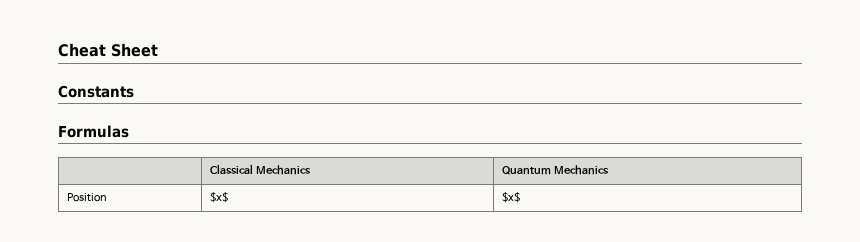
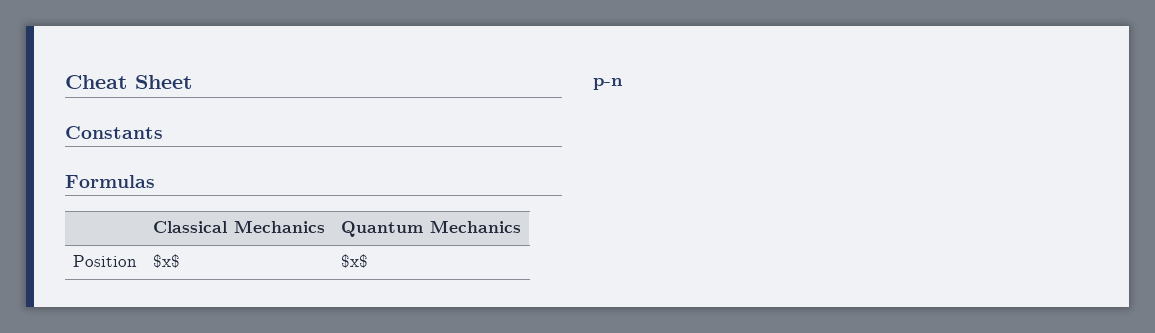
+ p-n

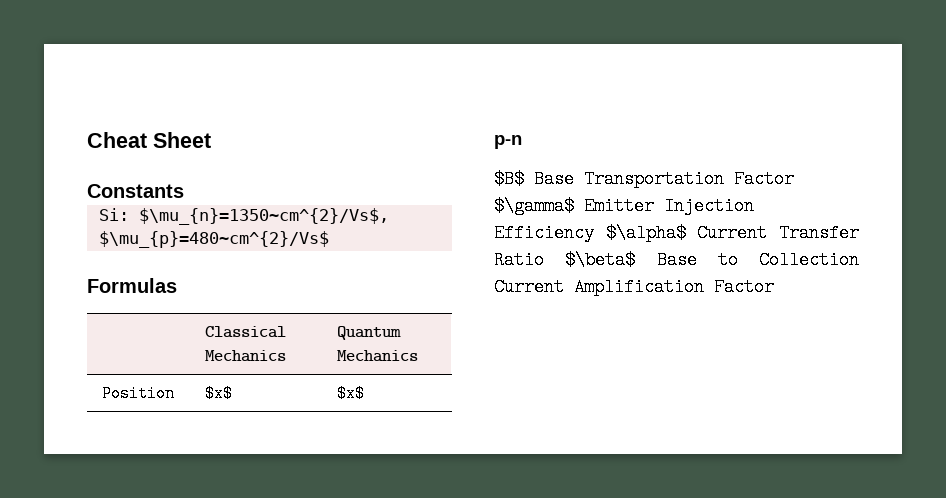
+ Si: $\mu_{n}=1350~cm^{2}/Vs$, $\mu_{p}=480~cm^{2}/Vs$
+ $B$ Base Transportation Factor $\gamma$ Emitter Injection Efficiency $\alpha$ Current Transfer Ratio $\beta$ Base to Collection Current Amplification Factor

